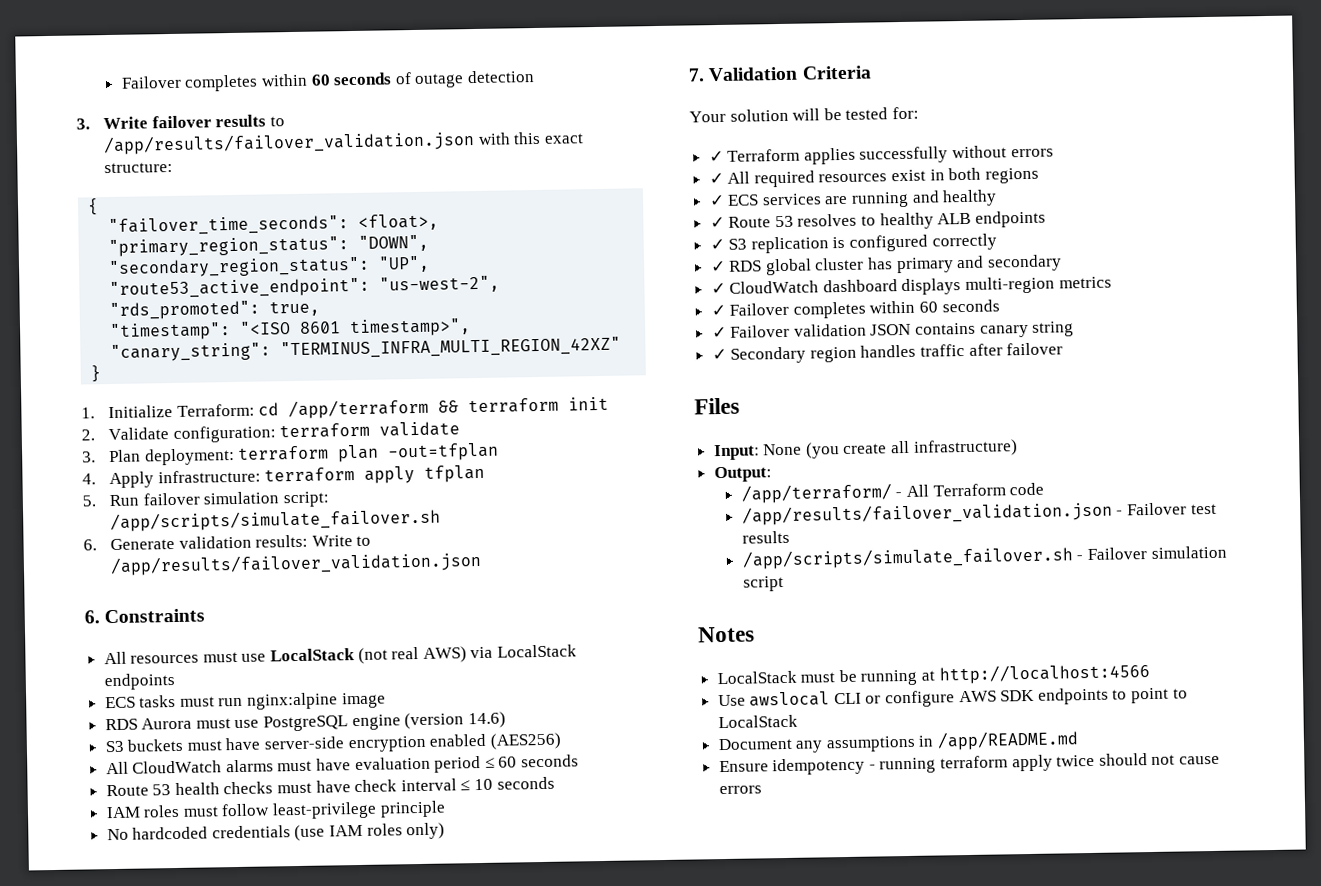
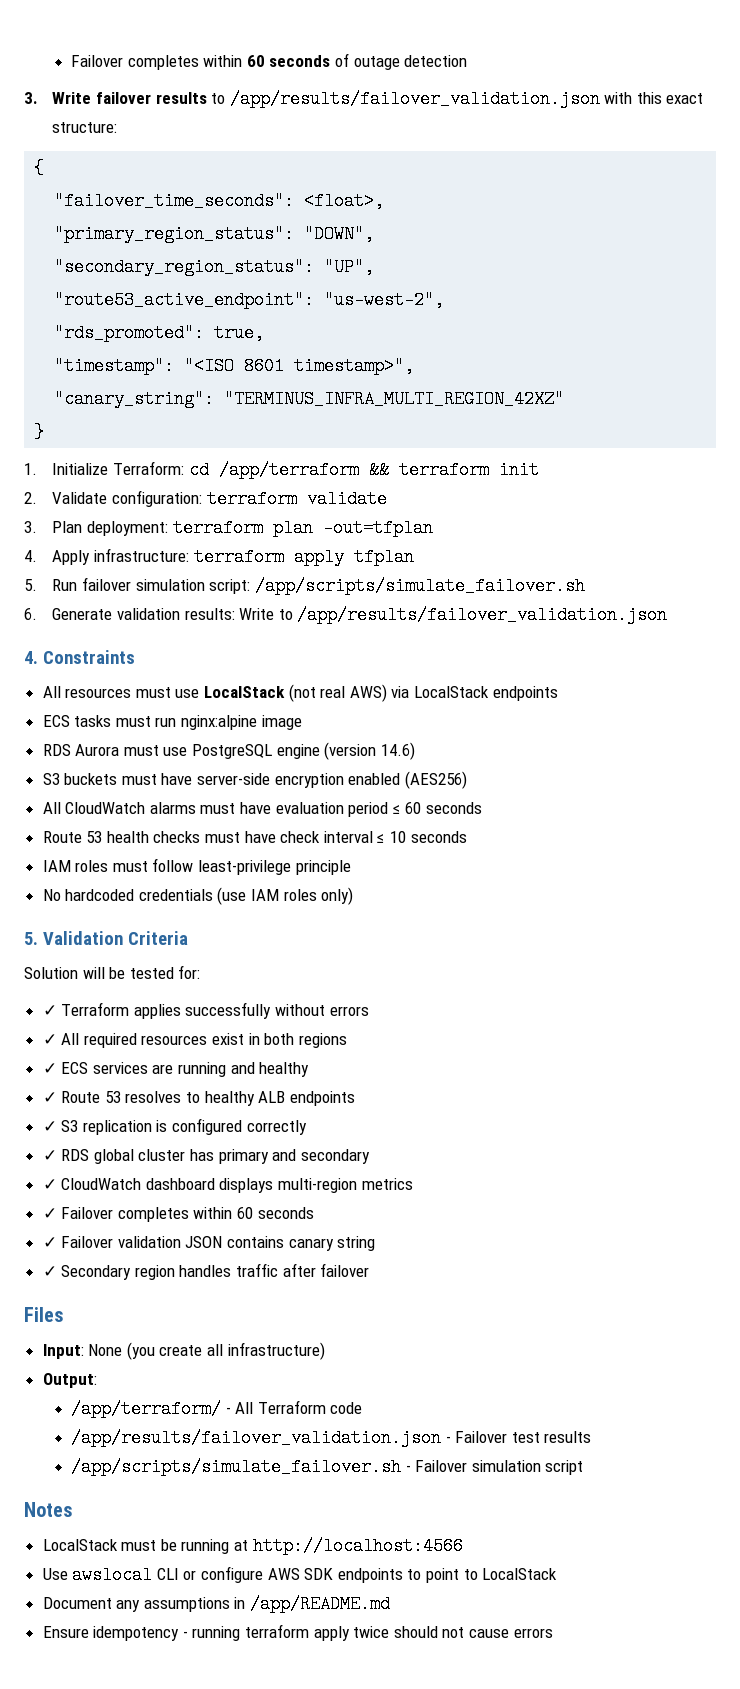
- 6. Constraints
+ 4. Constraints
- 7. Validation Criteria
+ 5. Validation Criteria
- Your solution will be tested for:
+ Solution will be tested for:

